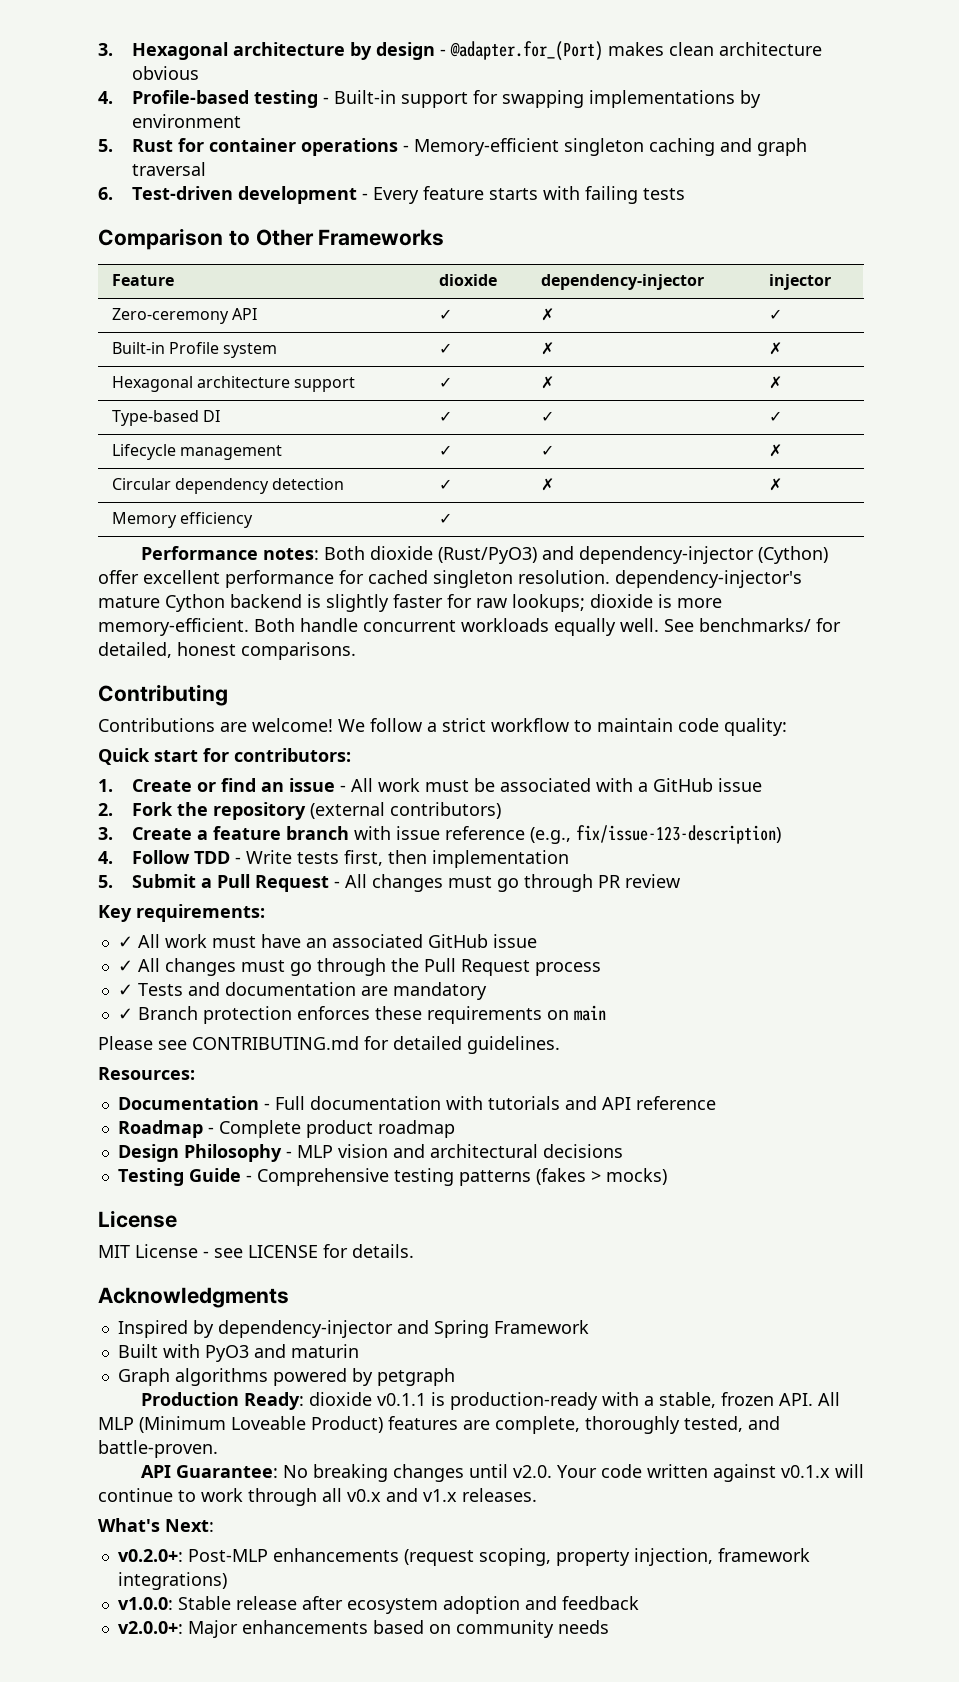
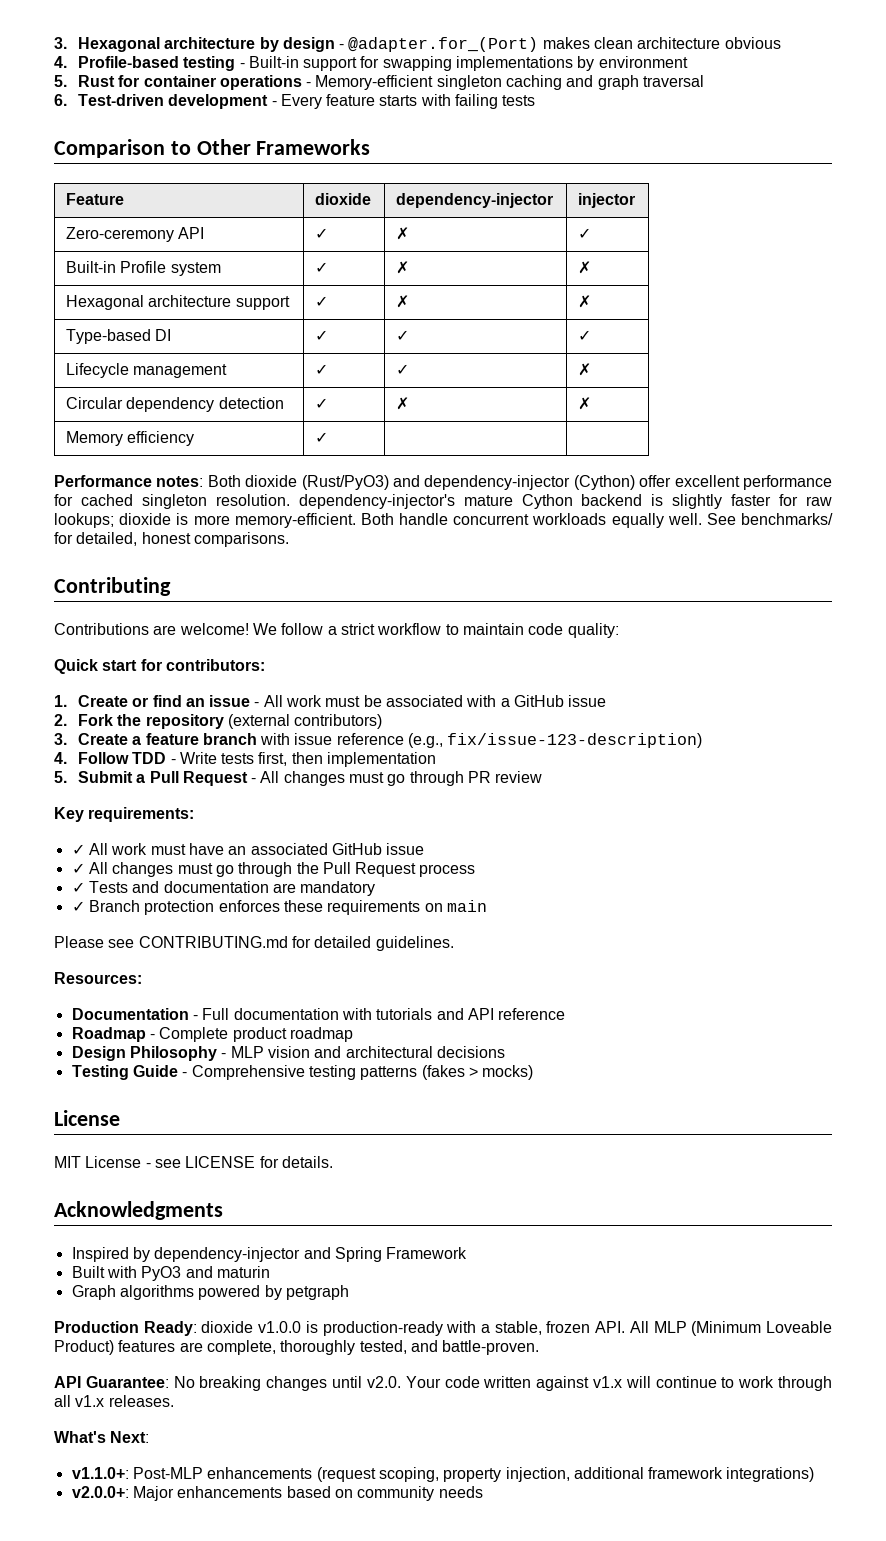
- Production Ready: dioxide v0.1.1 is production-ready with a stable, frozen API. All MLP (Minimum Loveable Product) features are complete, thoroughly tested, and battle-proven.
+ Production Ready: dioxide v1.0.0 is production-ready with a stable, frozen API. All MLP (Minimum Loveable Product) features are complete, thoroughly tested, and battle-proven.
- API Guarantee: No breaking changes until v2.0. Your code written against v0.1.x will continue to work through all v0.x and v1.x releases.
+ API Guarantee: No breaking changes until v2.0. Your code written against v1.x will continue to work through all v1.x releases.
- v0.2.0+: Post-MLP enhancements (request scoping, property injection, framework integrations)
+ v1.1.0+: Post-MLP enhancements (request scoping, property injection, additional framework integrations)
- v1.0.0: Stable release after ecosystem adoption and feedback

